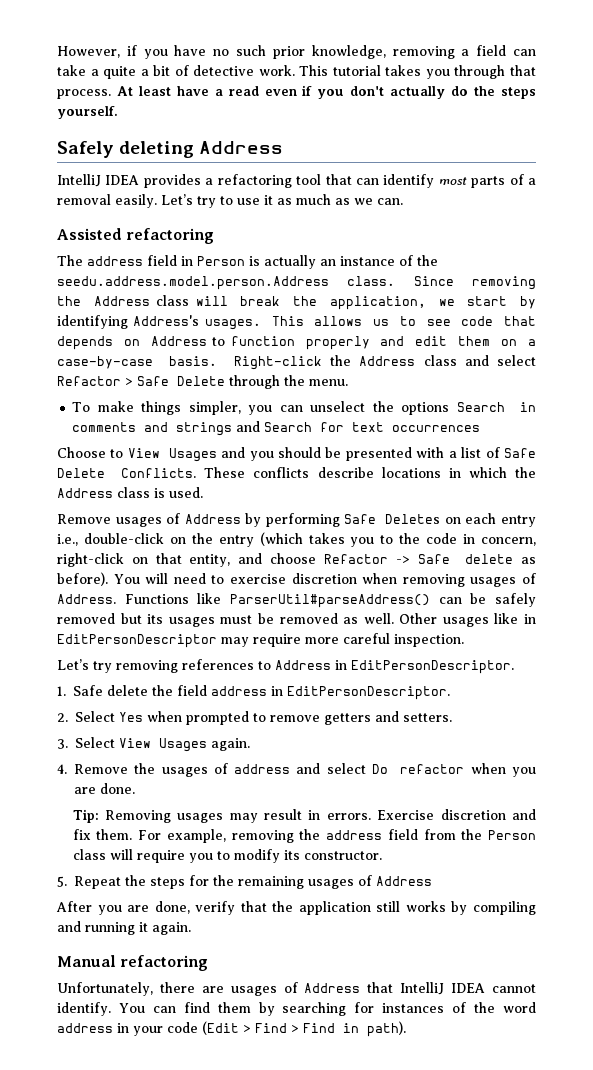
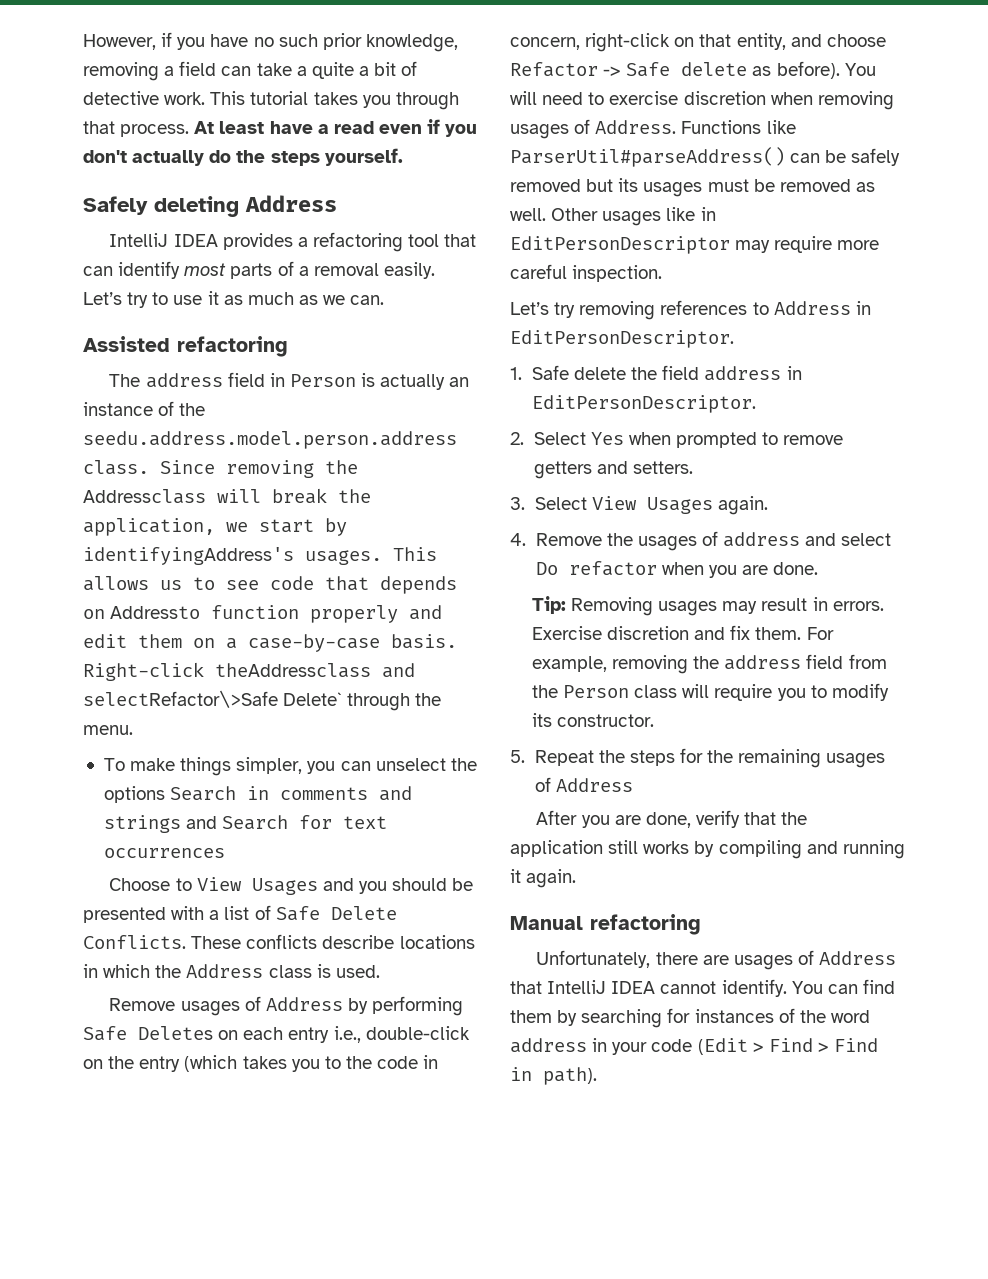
- The address field in Person is actually an instance of the seedu.address.model.person.Address class.
+ The address field in Person is actually an instance of the seedu.address.model.person.address class.
- Since removing the Address class will break the application, we start by identifying Address's usages.
+ Since removing the Addressclass will break the application, we start by identifyingAddress's usages.
- This allows us to see code that depends on Address to function properly and edit them on a case-by-case basis.
+ This allows us to see code that depends on Addressto function properly and edit them on a case-by-case basis.
- Right-click the Address class and select Refactor > Safe Delete through the menu.
+ Right-click theAddressclass and selectRefactor\>Safe Delete` through the menu.

